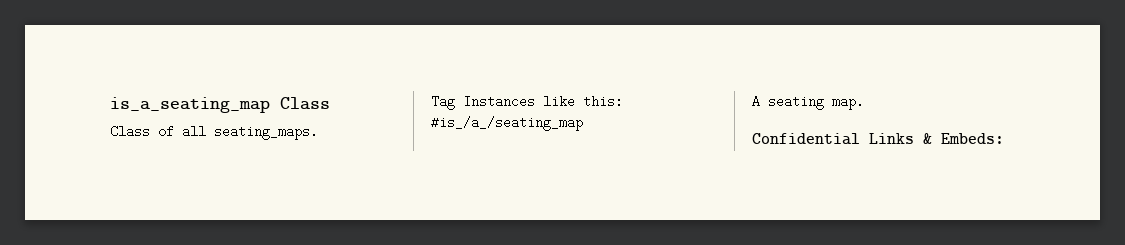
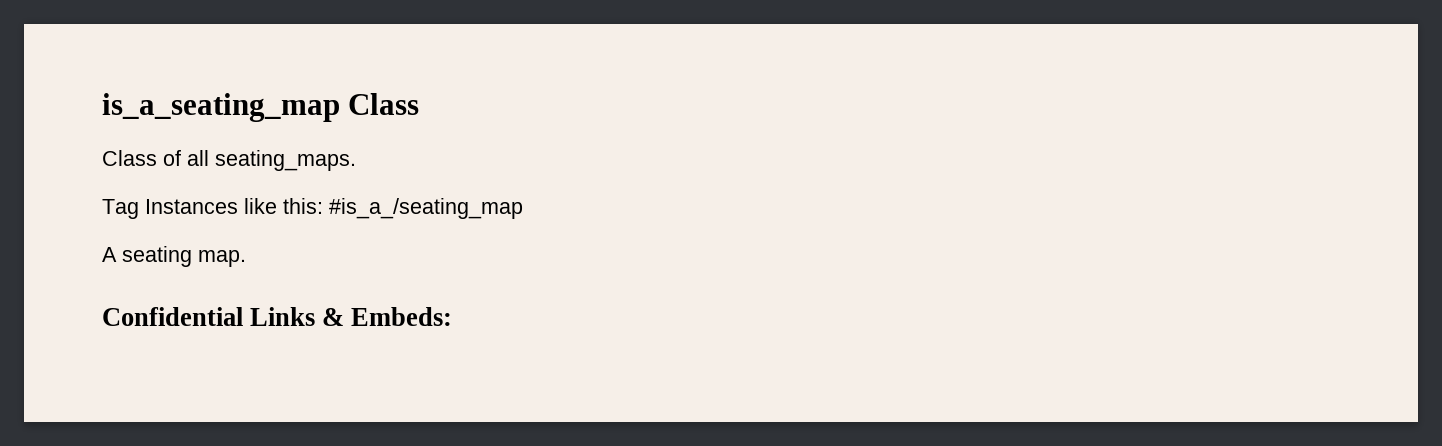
- Tag Instances like this: #is_/a_/seating_map
+ Tag Instances like this: #is_a_/seating_map

